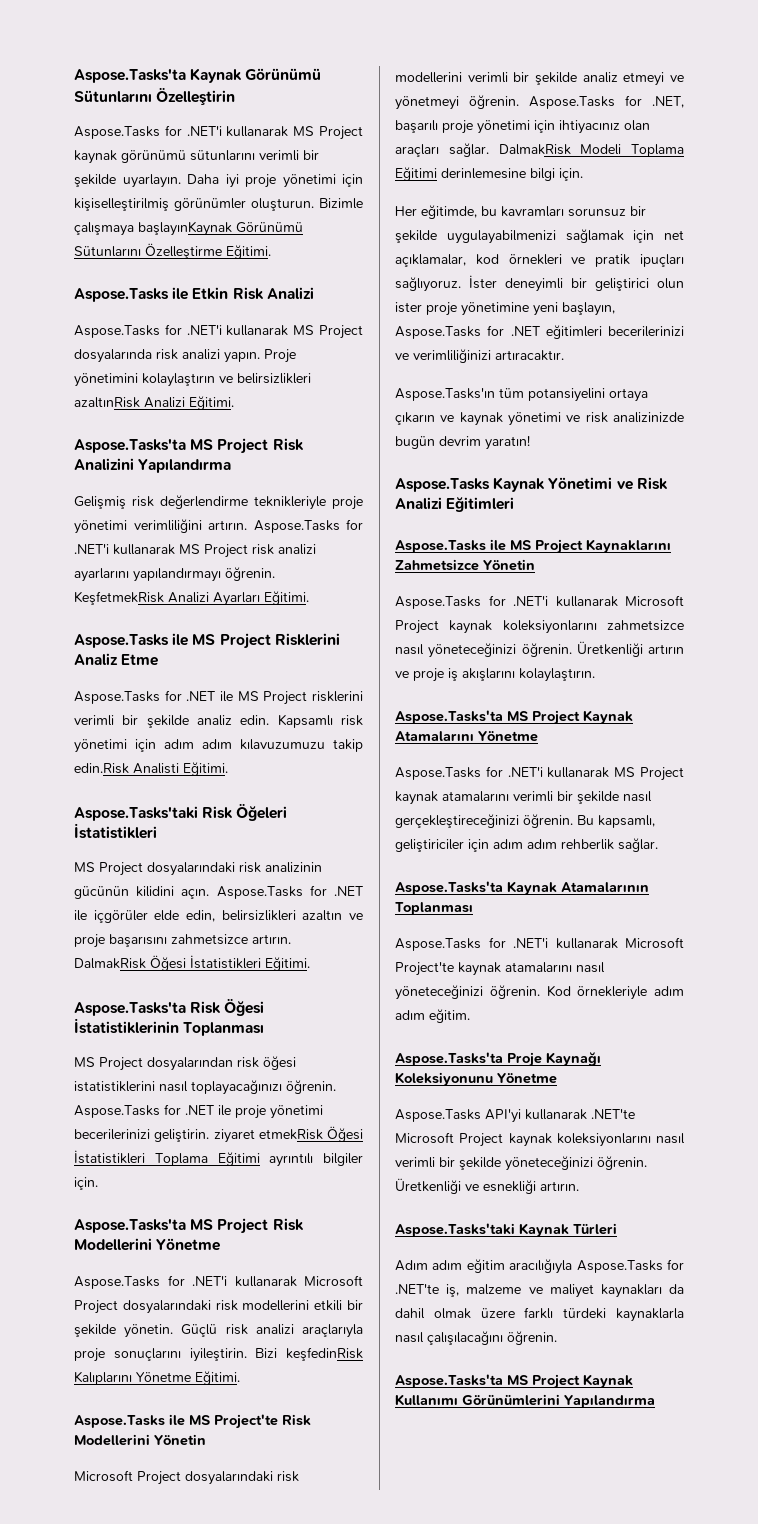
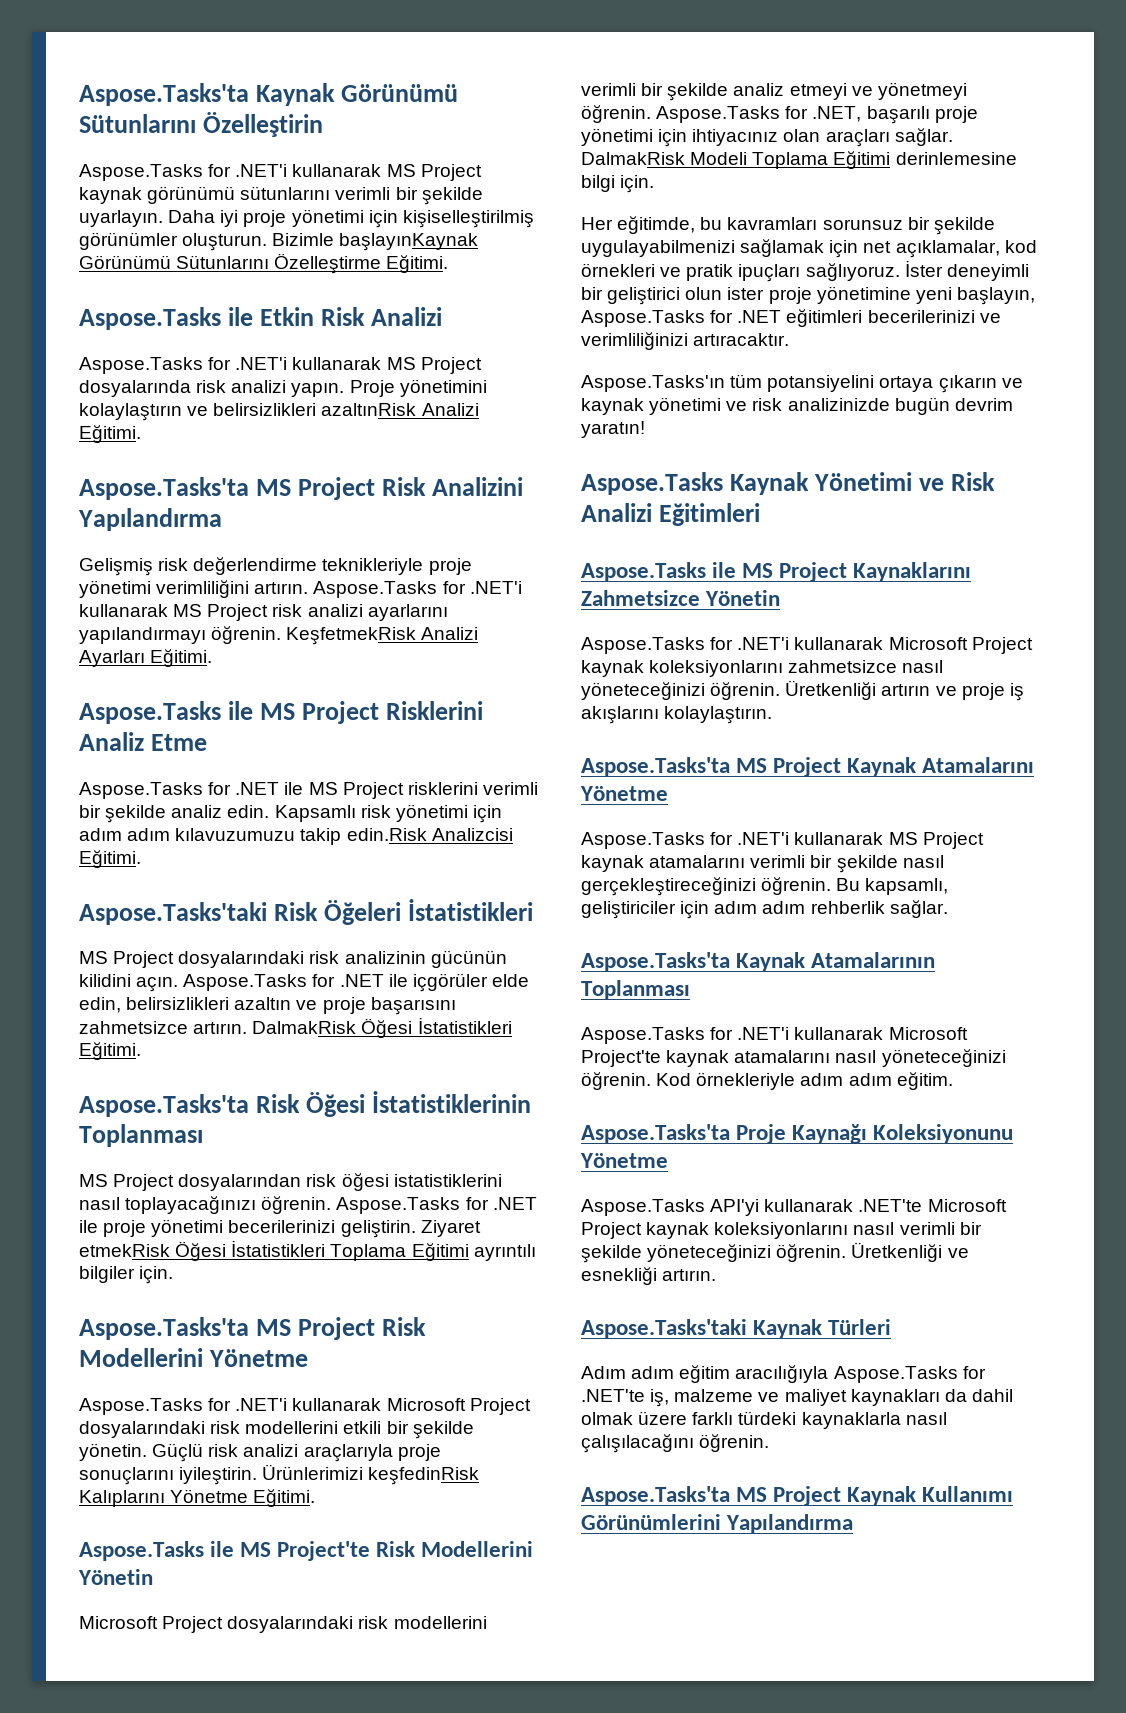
- Bizimle çalışmaya başlayınKaynak Görünümü Sütunlarını Özelleştirme Eğitimi.
+ Bizimle başlayınKaynak Görünümü Sütunlarını Özelleştirme Eğitimi.
- Kapsamlı risk yönetimi için adım adım kılavuzumuzu takip edin.Risk Analisti Eğitimi.
+ Kapsamlı risk yönetimi için adım adım kılavuzumuzu takip edin.Risk Analizcisi Eğitimi.
- Aspose.Tasks for .NET ile proje yönetimi becerilerinizi geliştirin. ziyaret etmekRisk Öğesi İstatistikleri Toplama Eğitimi ayrıntılı bilgiler için.
+ Aspose.Tasks for .NET ile proje yönetimi becerilerinizi geliştirin. Ziyaret etmekRisk Öğesi İstatistikleri Toplama Eğitimi ayrıntılı bilgiler için.
- Bizi keşfedinRisk Kalıplarını Yönetme Eğitimi.
+ Ürünlerimizi keşfedinRisk Kalıplarını Yönetme Eğitimi.

